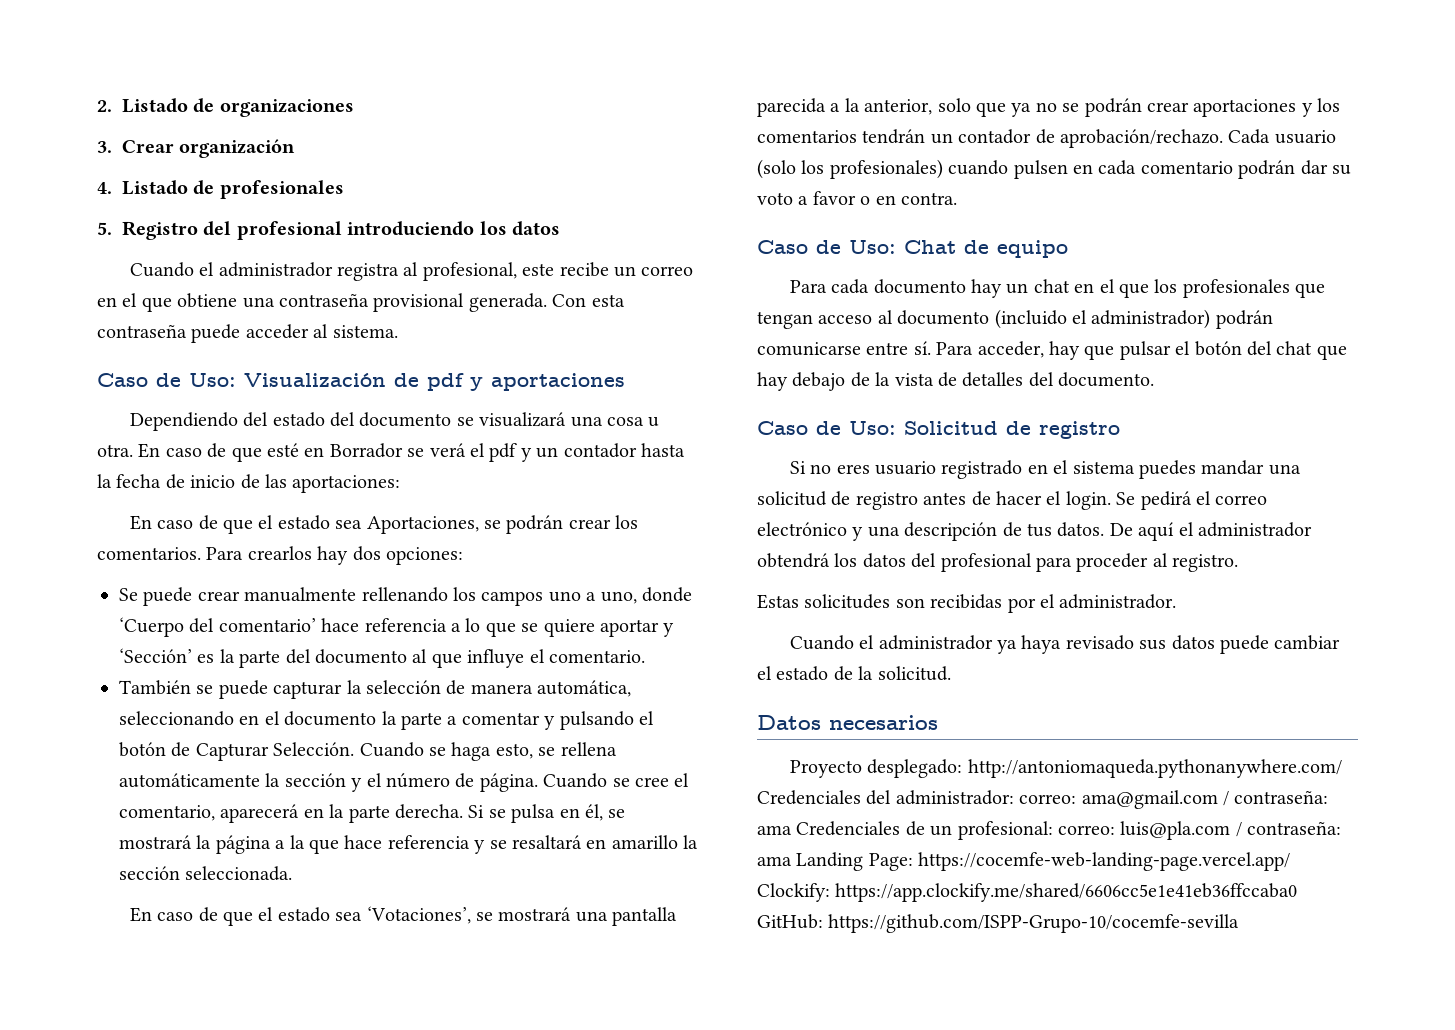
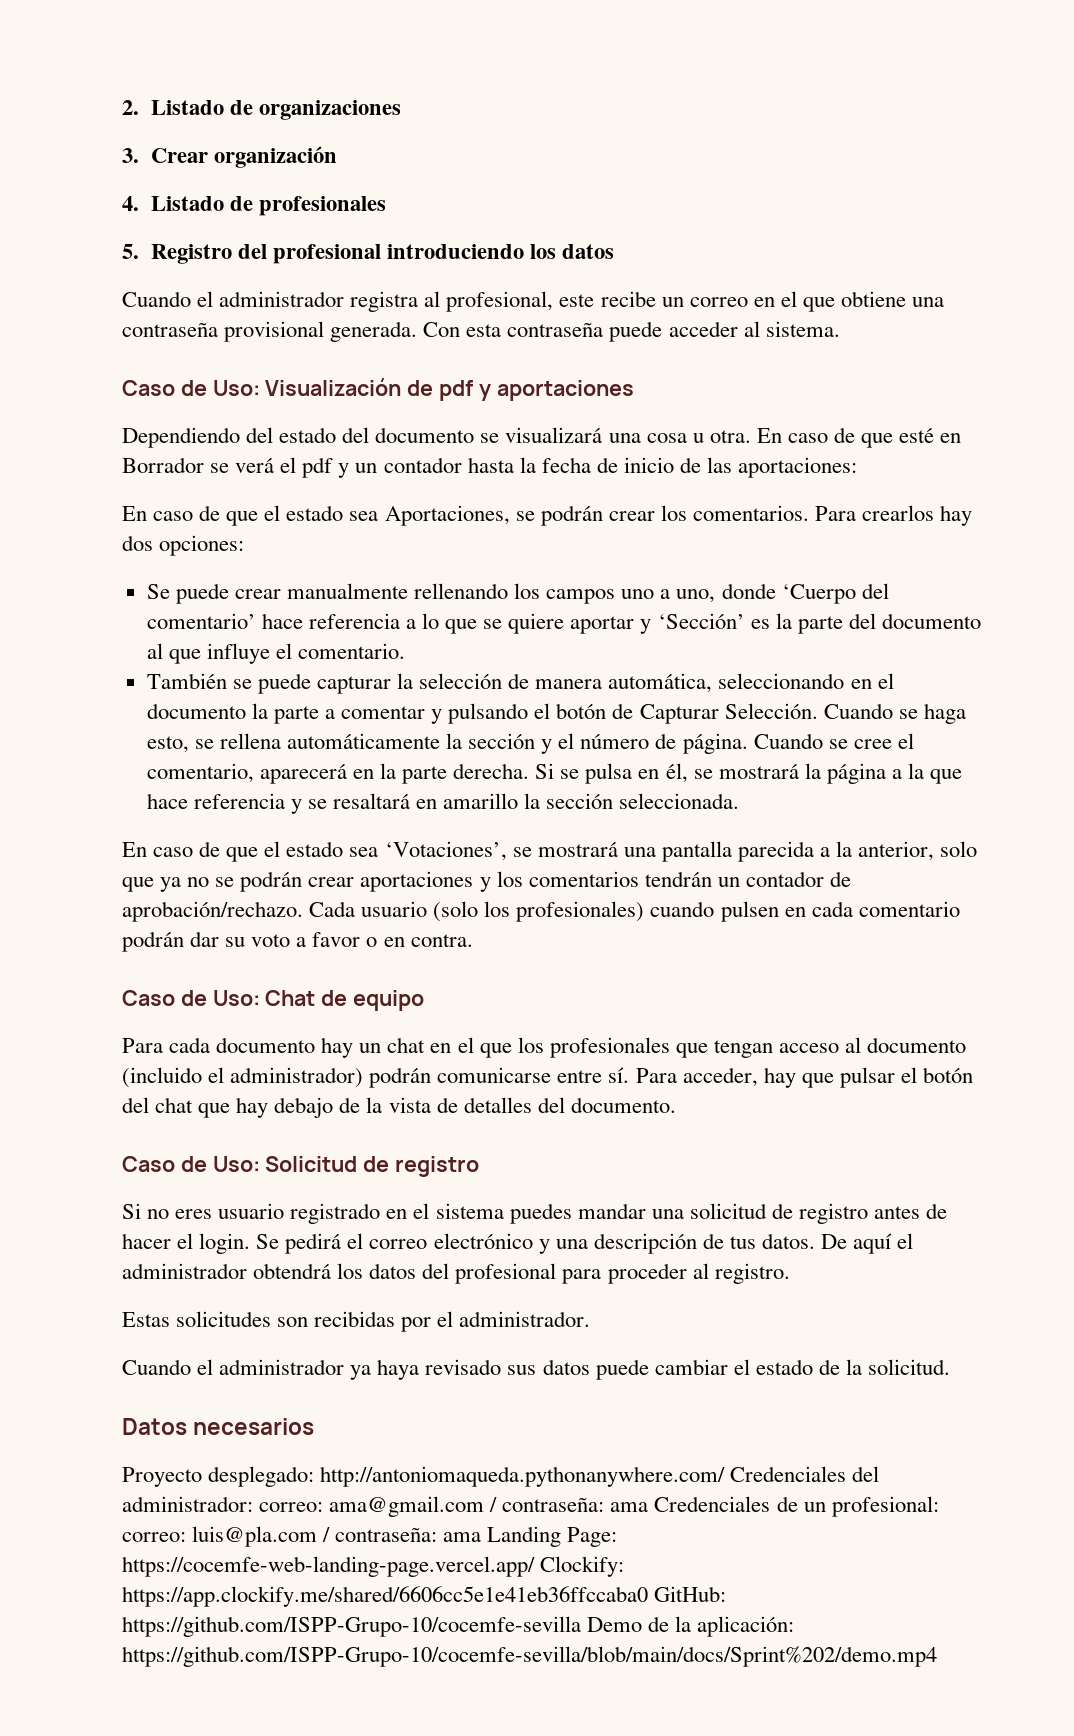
- Proyecto desplegado: http://antoniomaqueda.pythonanywhere.com/ Credenciales del administrador: correo: ama@gmail.com / contraseña: ama Credenciales de un profesional: correo: luis@pla.com / contraseña: ama Landing Page: https://cocemfe-web-landing-page.vercel.app/ Clockify: https://app.clockify.me/shared/6606cc5e1e41eb36ffccaba0 GitHub: https://github.com/ISPP-Grupo-10/cocemfe-sevilla
+ Proyecto desplegado: http://antoniomaqueda.pythonanywhere.com/ Credenciales del administrador: correo: ama@gmail.com / contraseña: ama Credenciales de un profesional: correo: luis@pla.com / contraseña: ama Landing Page: https://cocemfe-web-landing-page.vercel.app/ Clockify: https://app.clockify.me/shared/6606cc5e1e41eb36ffccaba0 GitHub: https://github.com/ISPP-Grupo-10/cocemfe-sevilla Demo de la aplicación: https://github.com/ISPP-Grupo-10/cocemfe-sevilla/blob/main/docs/Sprint%202/demo.mp4

